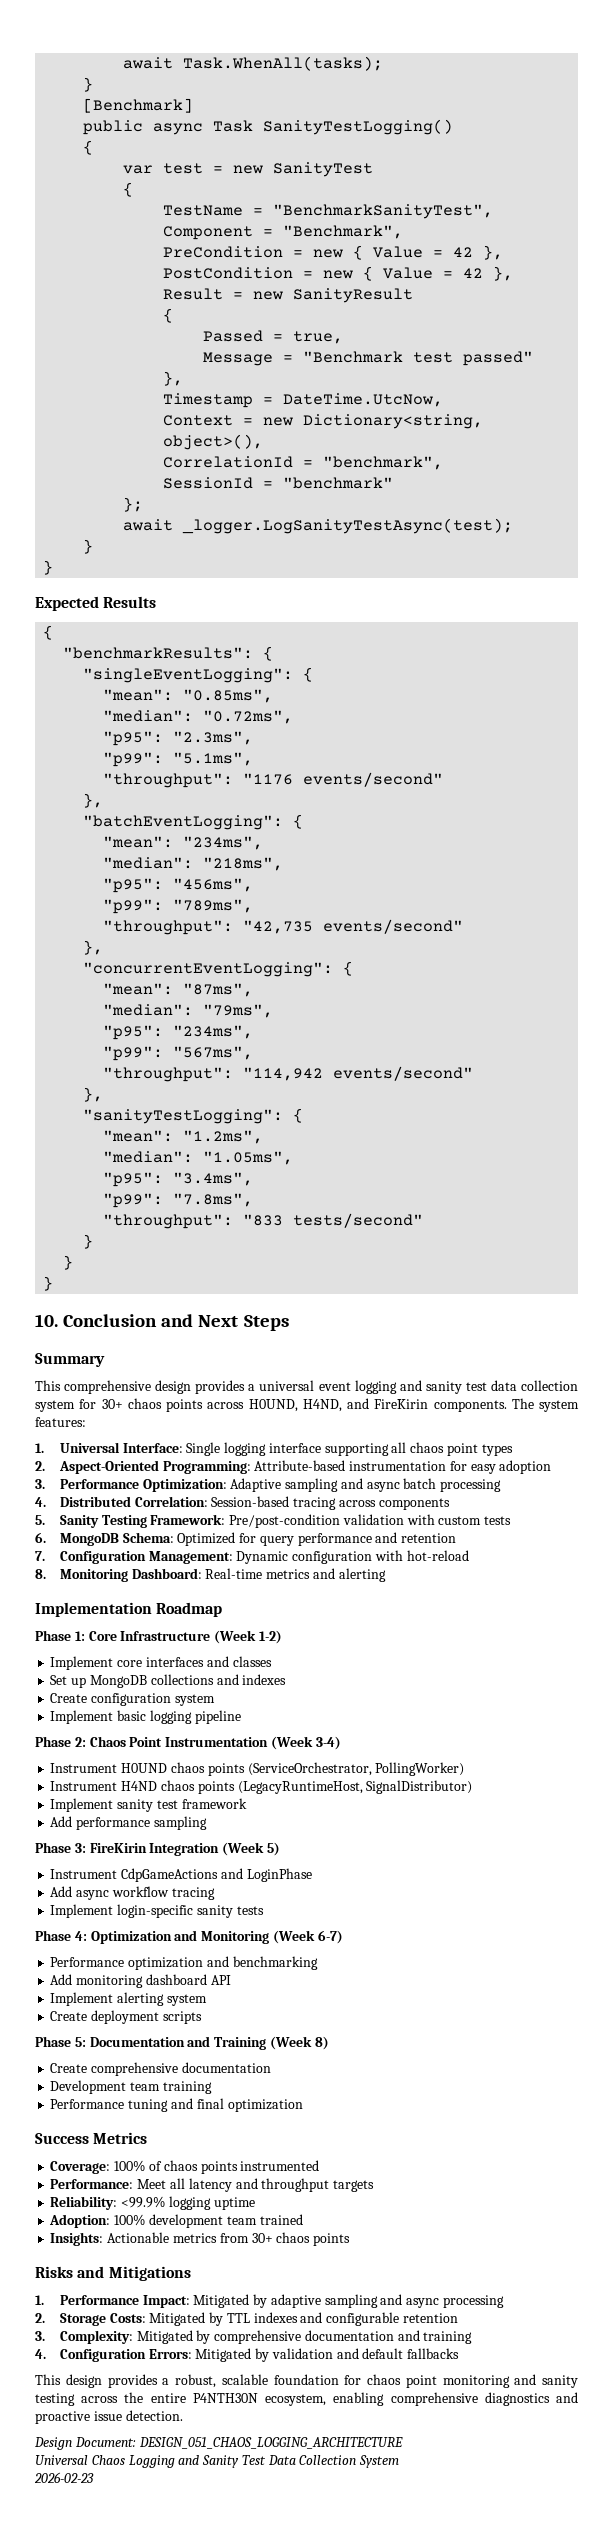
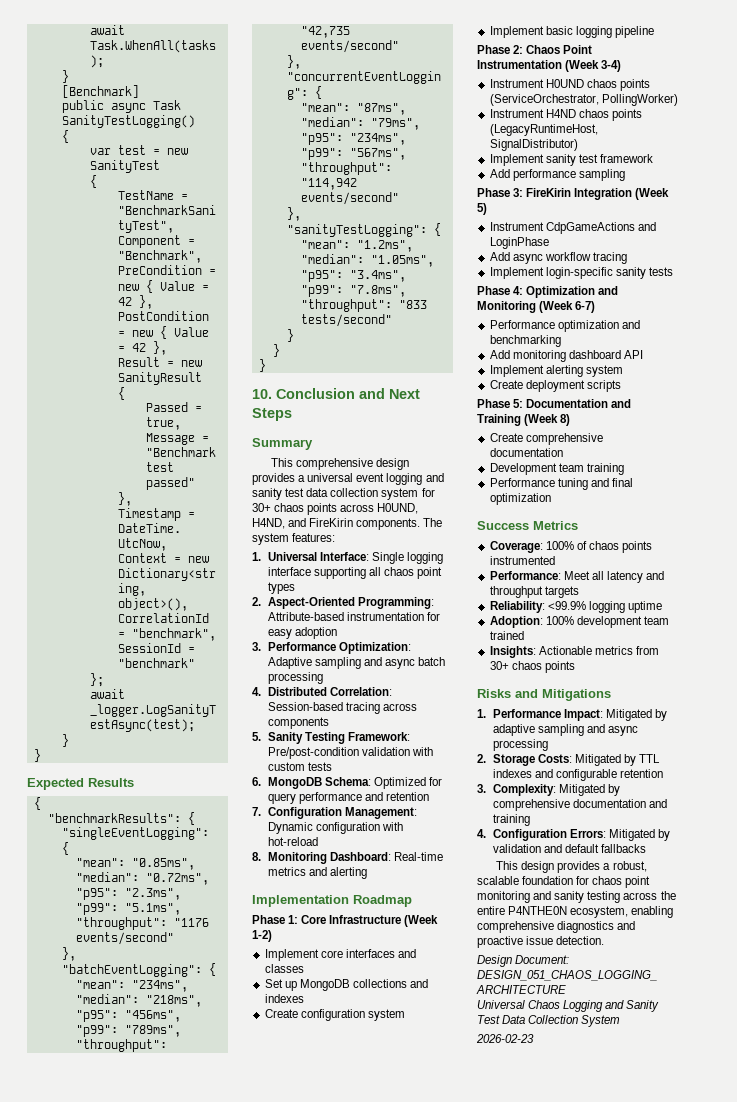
- This design provides a robust, scalable foundation for chaos point monitoring and sanity testing across the entire P4NTH30N ecosystem, enabling comprehensive diagnostics and proactive issue detection.
+ This design provides a robust, scalable foundation for chaos point monitoring and sanity testing across the entire P4NTHE0N ecosystem, enabling comprehensive diagnostics and proactive issue detection.

